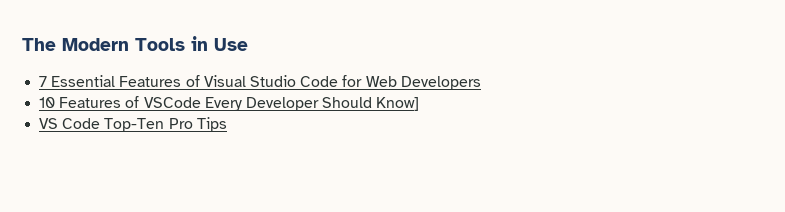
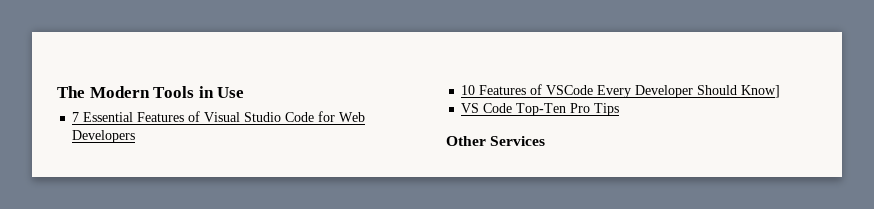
+ Other Services

